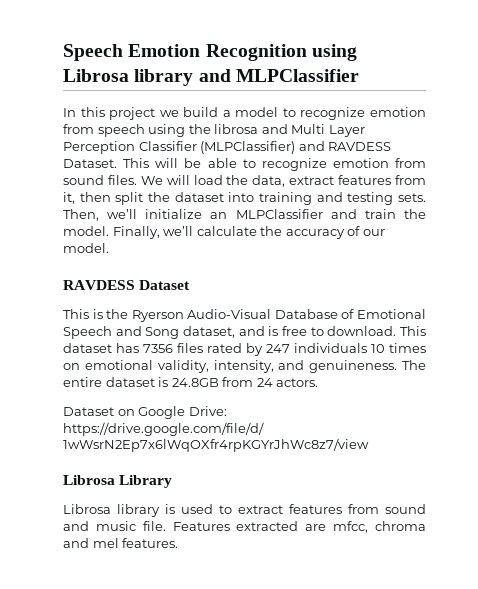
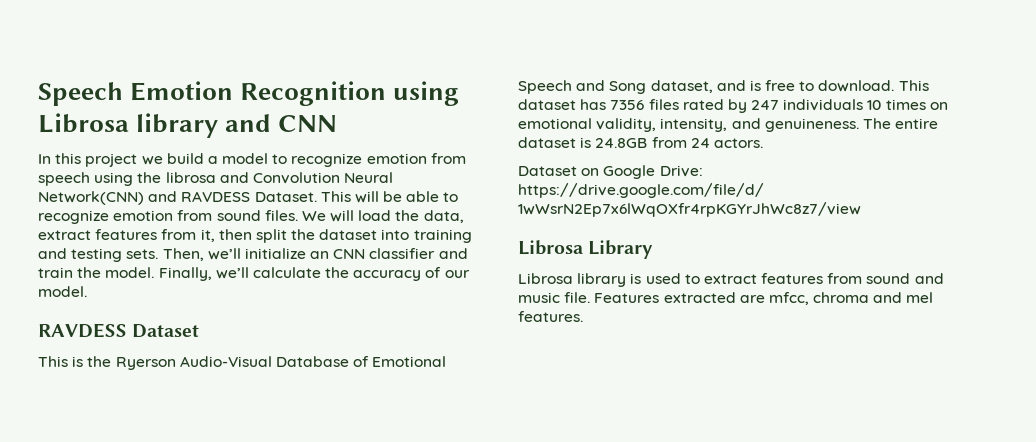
- Speech Emotion Recognition using Librosa library and MLPClassifier
+ Speech Emotion Recognition using Librosa library and CNN
- In this project we build a model to recognize emotion from speech using the librosa and Multi Layer Perception Classifier (MLPClassifier) and RAVDESS Dataset.
+ In this project we build a model to recognize emotion from speech using the librosa and Convolution Neural Network(CNN) and RAVDESS Dataset.
- Then, we’ll initialize an MLPClassifier and train the model.
+ Then, we’ll initialize an CNN classifier and train the model.

